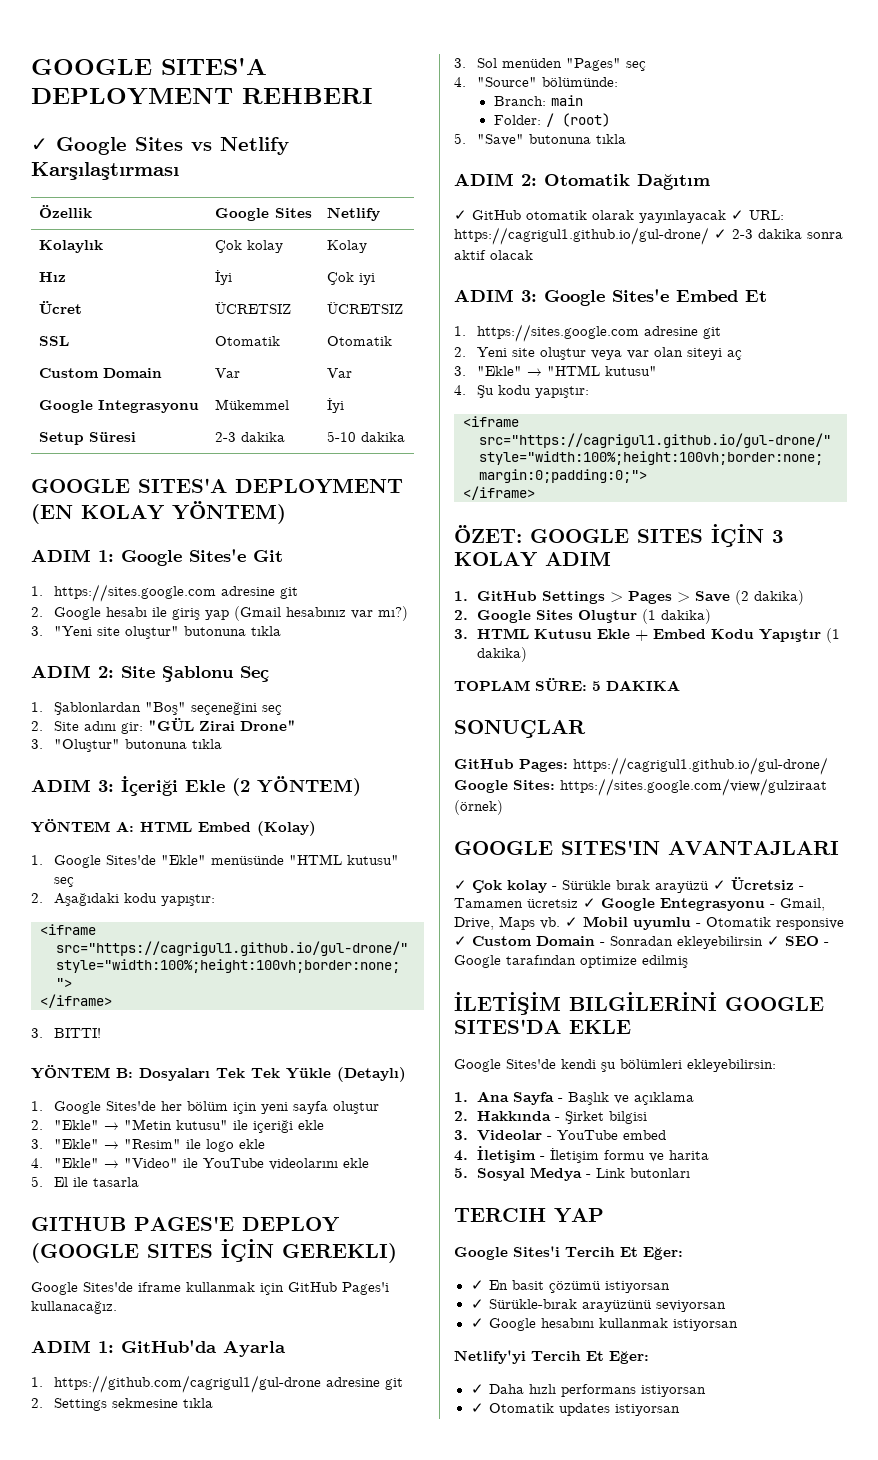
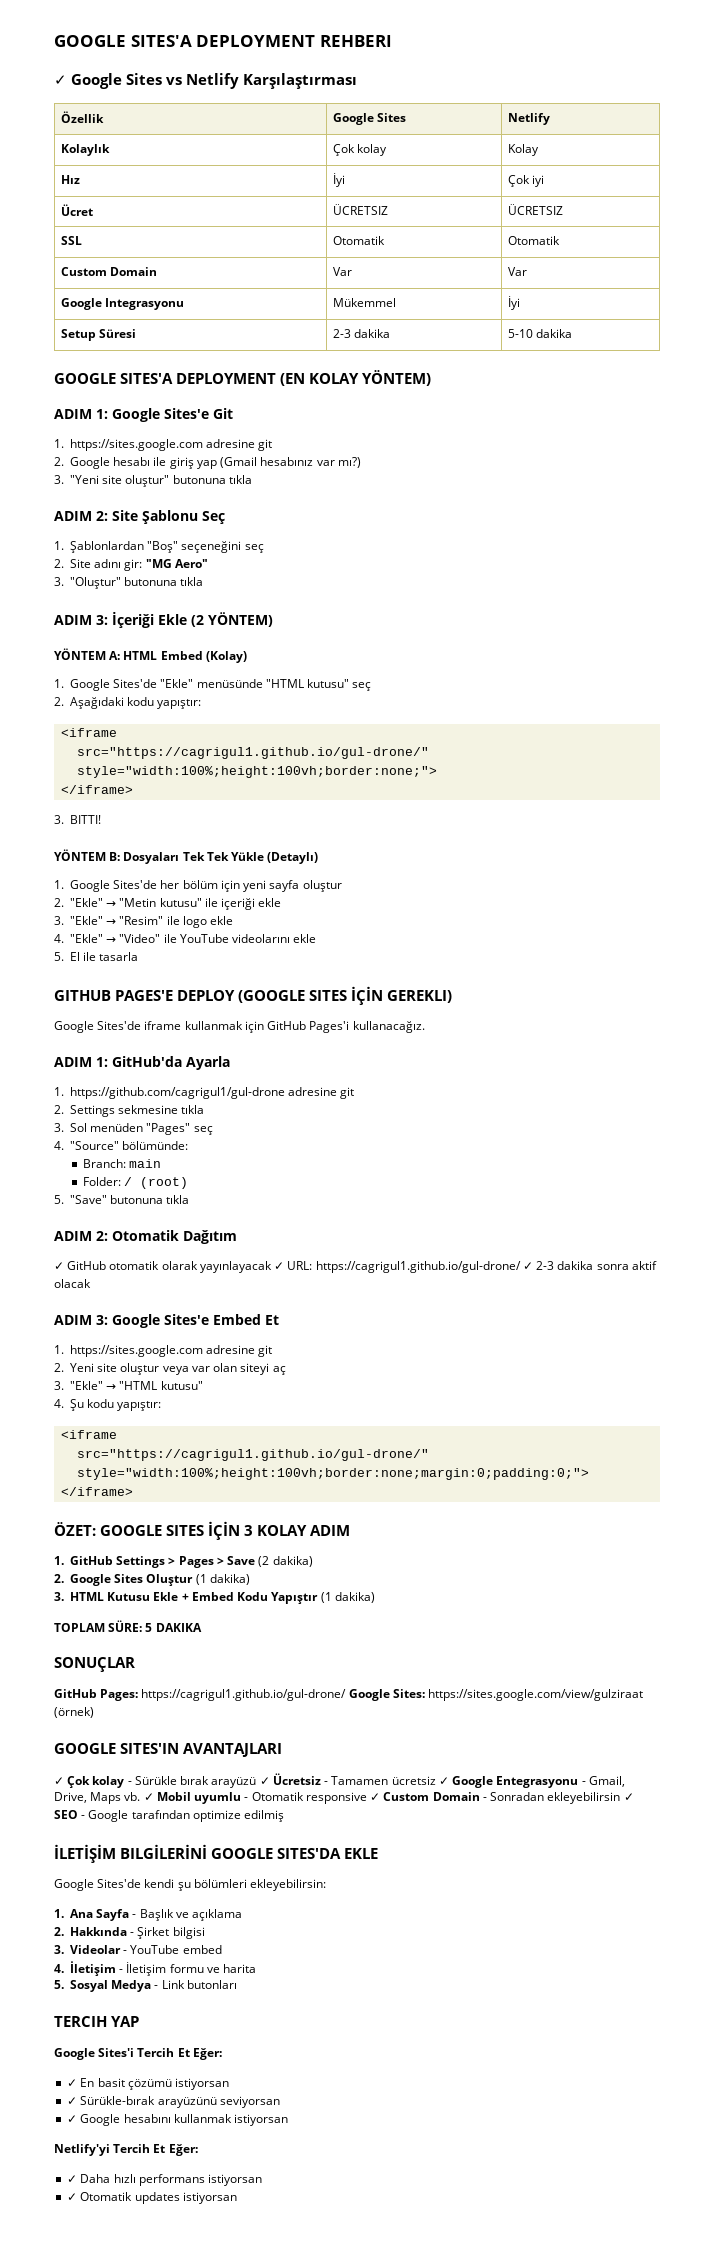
- 2. Site adını gir: "GÜL Zirai Drone"
+ 2. Site adını gir: "MG Aero"

